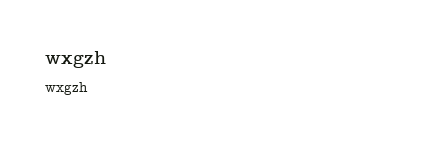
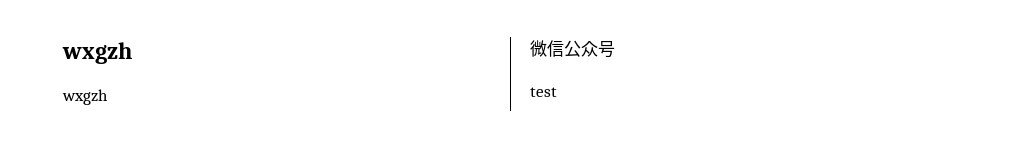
+ 微信公众号
+ test

